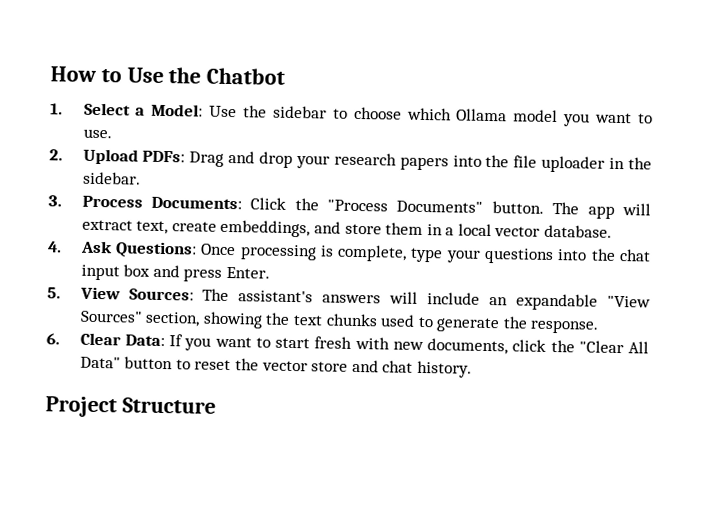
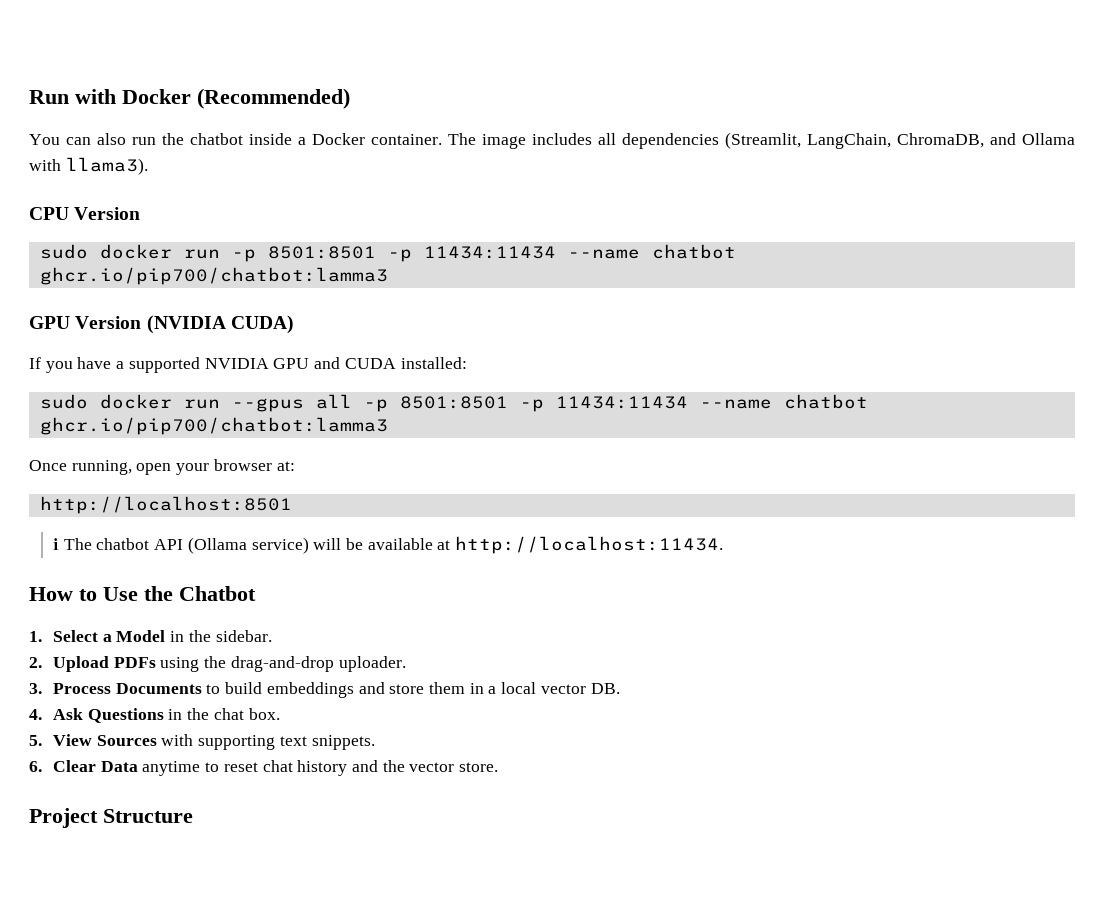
+ Run with Docker (Recommended)
+ You can also run the chatbot inside a Docker container. The image includes all dependencies (Streamlit, LangChain, ChromaDB, and Ollama with llama3).
+ CPU Version
+ sudo docker run -p 8501:8501 -p 11434:11434 --name chatbot ghcr.io/pip700/chatbot:lamma3
+ GPU Version (NVIDIA CUDA)
+ If you have a supported NVIDIA GPU and CUDA installed:
+ sudo docker run --gpus all -p 8501:8501 -p 11434:11434 --name chatbot ghcr.io/pip700/chatbot:lamma3
+ Once running, open your browser at:
+ http://localhost:8501
+ ℹ The chatbot API (Ollama service) will be available at http://localhost:11434.
- 1. Select a Model: Use the sidebar to choose which Ollama model you want to use.
- 2. Upload PDFs: Drag and drop your research papers into the file uploader in the sidebar.
- 3. Process Documents: Click the "Process Documents" button. The app will extract text, create embeddings, and store them in a local vector database.
+ 1. Select a Model in the sidebar.
+ 2. Upload PDFs using the drag-and-drop uploader.
+ 3. Process Documents to build embeddings and store them in a local vector DB.
- 4. Ask Questions: Once processing is complete, type your questions into the chat input box and press Enter.
- 5. View Sources: The assistant's answers will include an expandable "View Sources" section, showing the text chunks used to generate the response.
- 6. Clear Data: If you want to start fresh with new documents, click the "Clear All Data" button to reset the vector store and chat history.
+ 4. Ask Questions in the chat box.
+ 5. View Sources with supporting text snippets.
+ 6. Clear Data anytime to reset chat history and the vector store.

